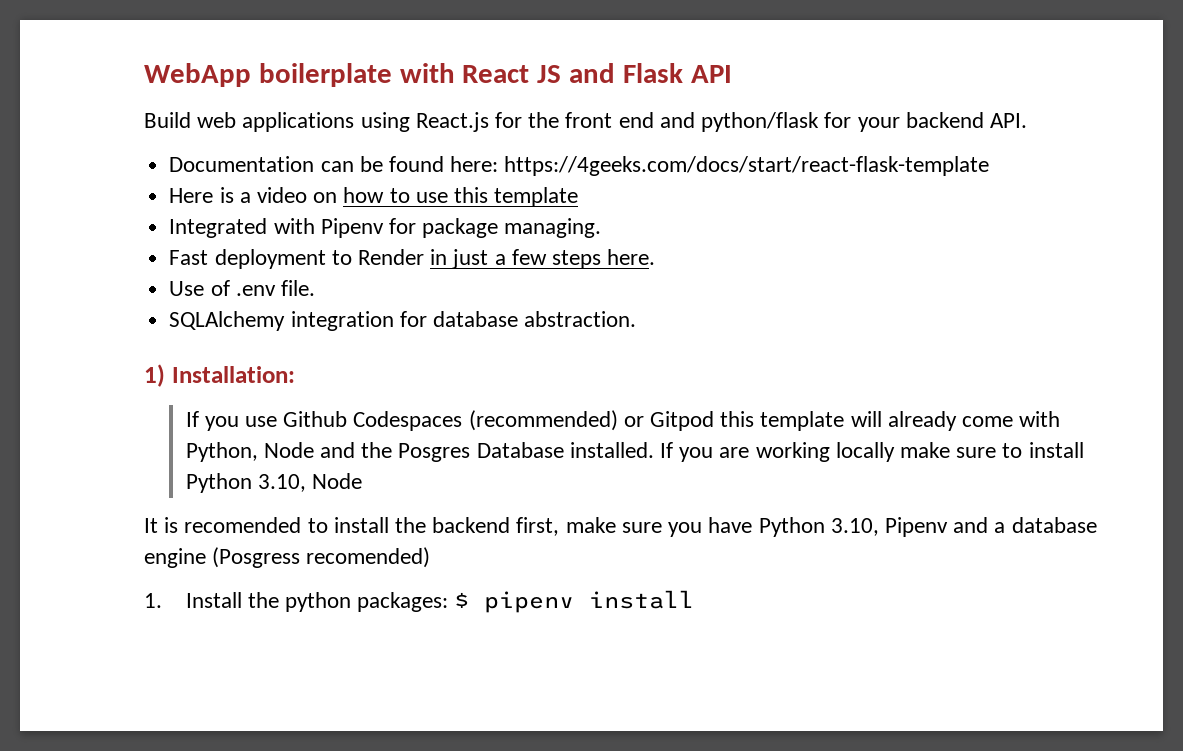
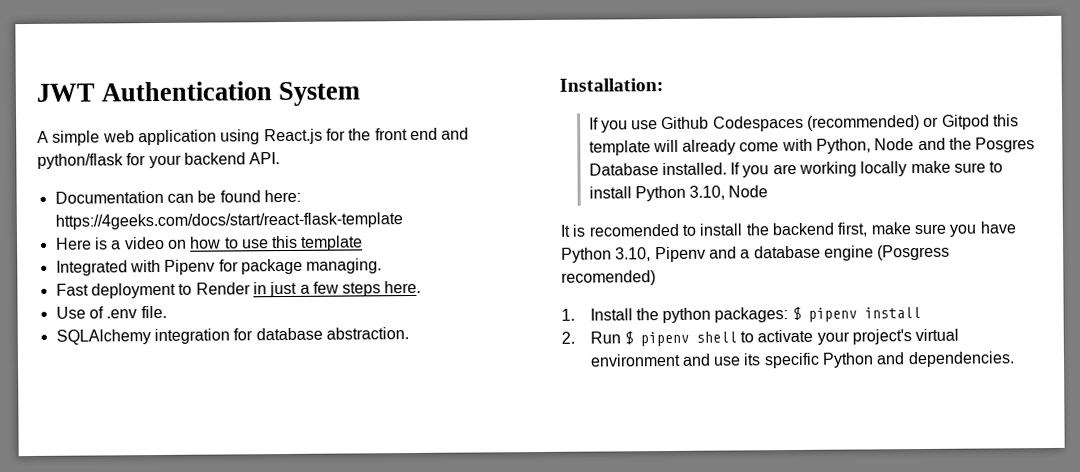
- WebApp boilerplate with React JS and Flask API
- Build web applications using React.js for the front end and python/flask for your backend API.
+ JWT Authentication System
+ A simple web application using React.js for the front end and python/flask for your backend API.
- 1) Installation:
+ Installation:
+ 2. Run $ pipenv shell to activate your project's virtual environment and use its specific Python and dependencies.

